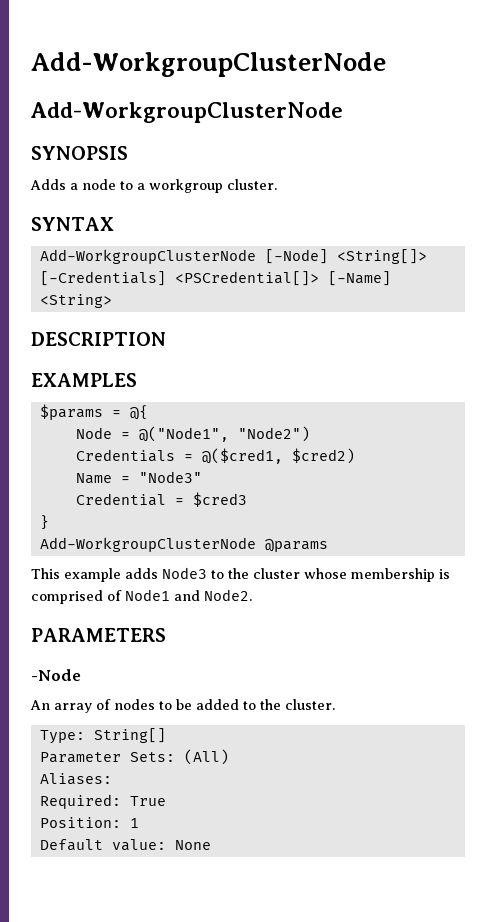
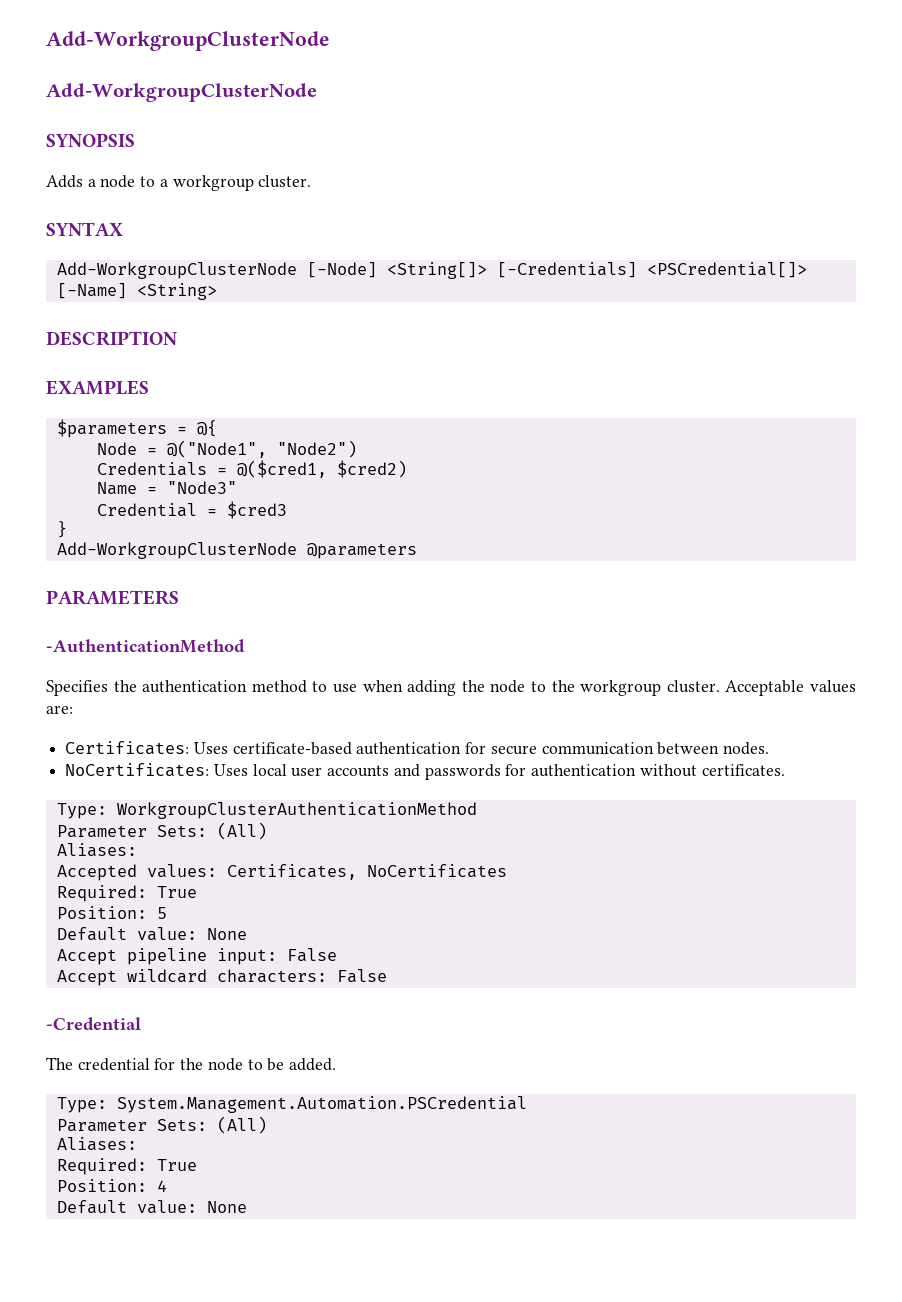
- $params = @{
+ $parameters = @{
- Add-WorkgroupClusterNode @params
- This example adds Node3 to the cluster whose membership is comprised of Node1 and Node2.
+ Add-WorkgroupClusterNode @parameters
  PARAMETERS
- -Node
- An array of nodes to be added to the cluster.
- Type: String[]
+ -AuthenticationMethod
+ Specifies the authentication method to use when adding the node to the workgroup cluster. Acceptable values are:
+ Certificates: Uses certificate-based authentication for secure communication between nodes.
+ NoCertificates: Uses local user accounts and passwords for authentication without certificates.
+ Type: WorkgroupClusterAuthenticationMethod
+ Parameter Sets: (All)
+ Aliases:
+ Accepted values: Certificates, NoCertificates
+ Required: True
+ Position: 5
+ Default value: None
+ Accept pipeline input: False
+ Accept wildcard characters: False
+ -Credential
+ The credential for the node to be added.
+ Type: System.Management.Automation.PSCredential
- Position: 1
+ Position: 4

